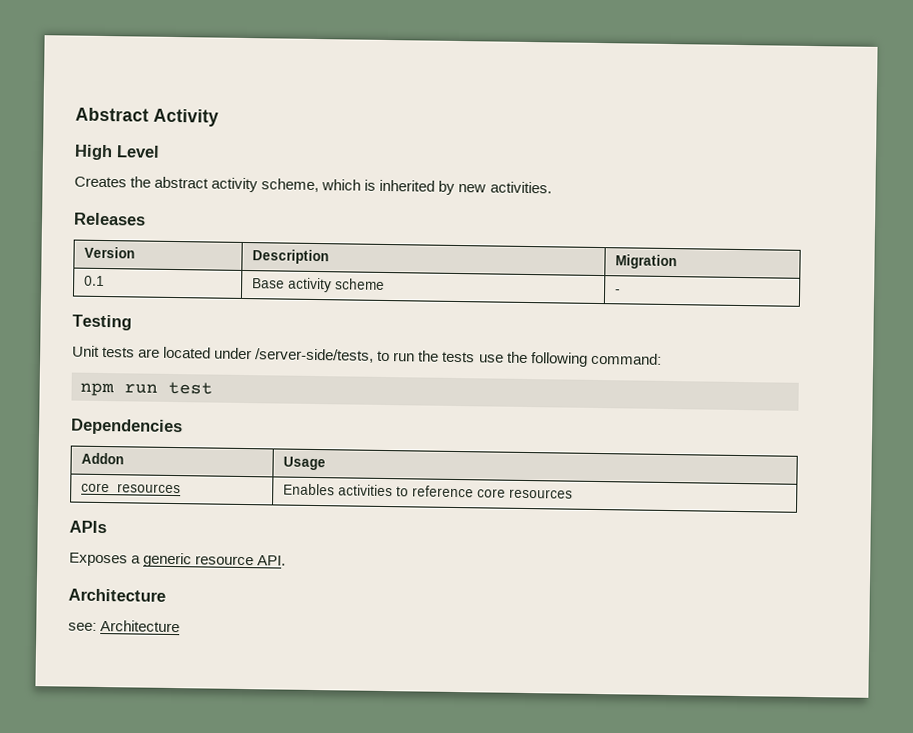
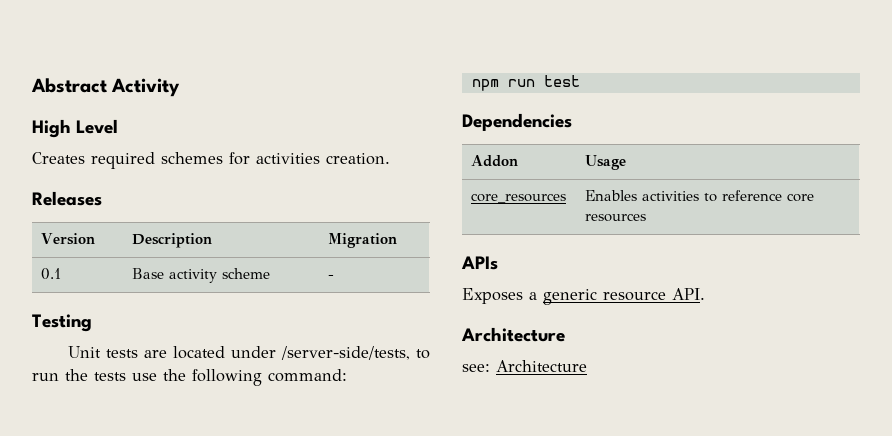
- Creates the abstract activity scheme, which is inherited by new activities.
+ Creates required schemes for activities creation.

